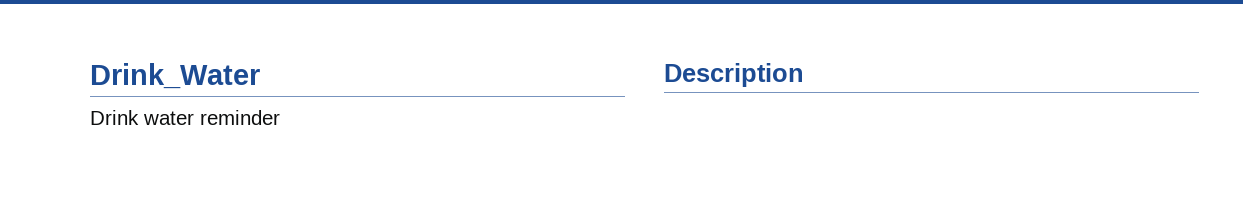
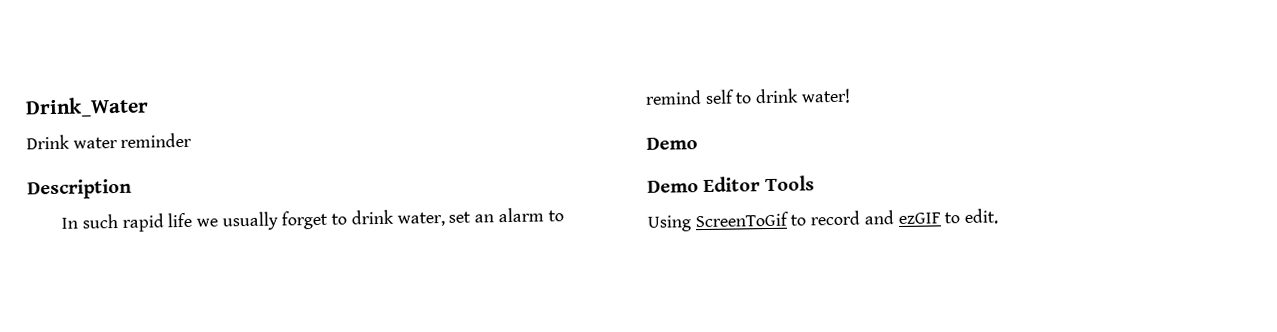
+ In such rapid life we usually forget to drink water, set an alarm to remind self to drink water!
+ Demo
+ Demo Editor Tools
+ Using ScreenToGif to record and ezGIF to edit.

